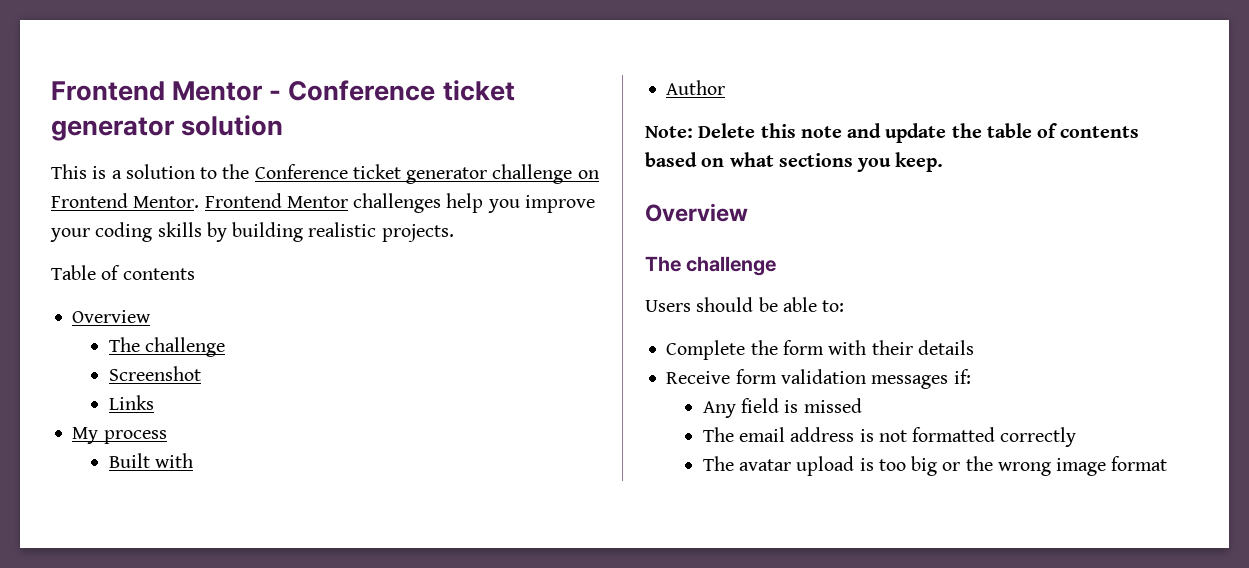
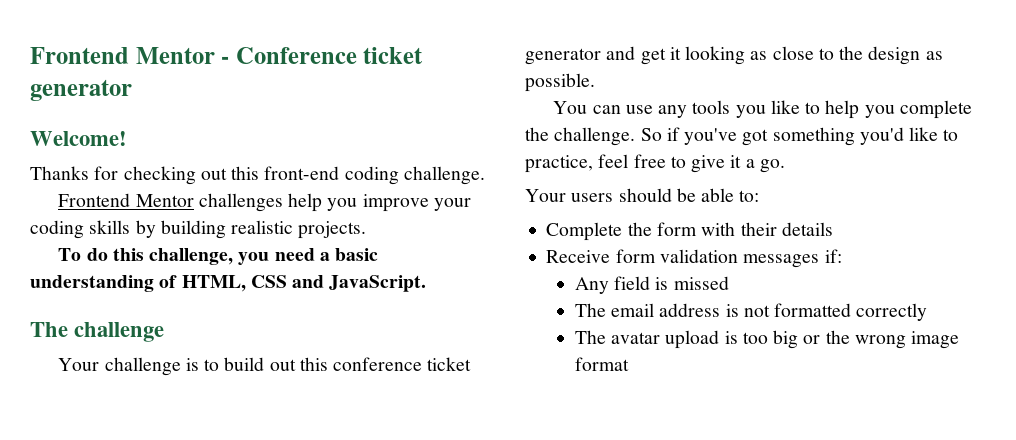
- Frontend Mentor - Conference ticket generator solution
- This is a solution to the Conference ticket generator challenge on Frontend Mentor. Frontend Mentor challenges help you improve your coding skills by building realistic projects.
+ Frontend Mentor - Conference ticket generator
+ Welcome!
+ Thanks for checking out this front-end coding challenge.
+ Frontend Mentor challenges help you improve your coding skills by building realistic projects.
- Table of contents
- Overview
+ To do this challenge, you need a basic understanding of HTML, CSS and JavaScript.
  The challenge
- Screenshot
- Links
- My process
- Built with
- Author
- Note: Delete this note and update the table of contents based on what sections you keep.
- Overview
- The challenge
- Users should be able to:
+ Your challenge is to build out this conference ticket generator and get it looking as close to the design as possible.
+ You can use any tools you like to help you complete the challenge. So if you've got something you'd like to practice, feel free to give it a go.
+ Your users should be able to:

